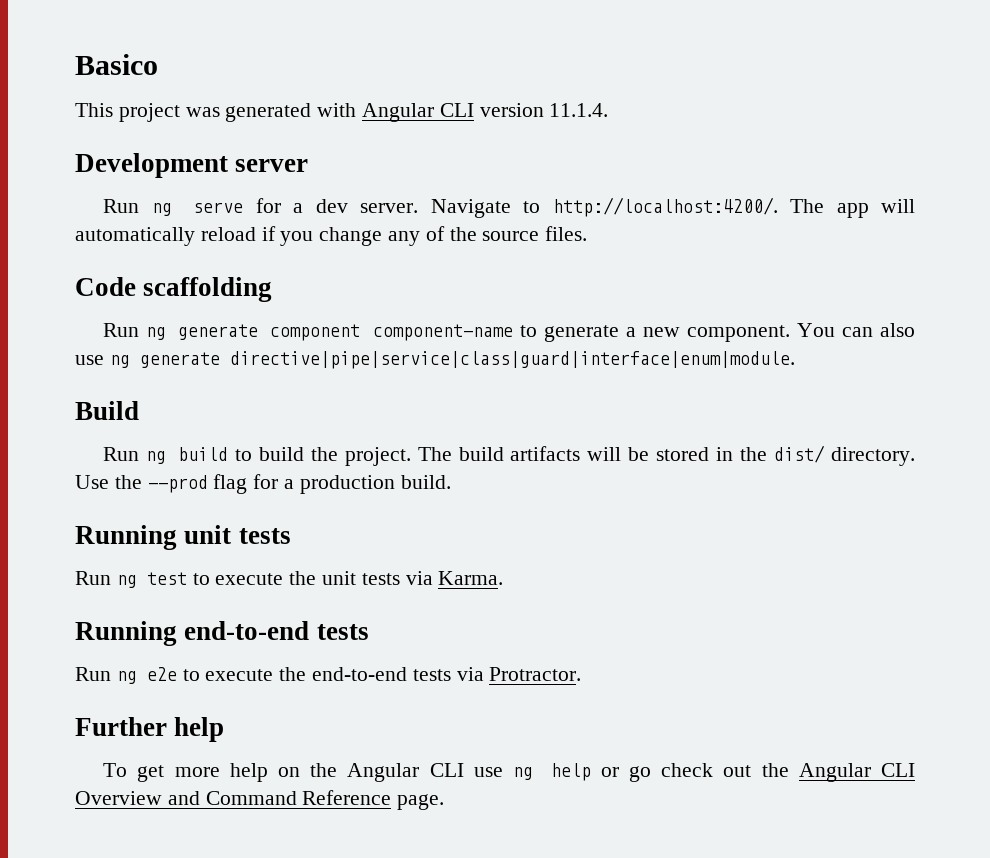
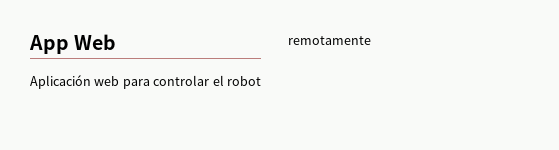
- Basico
- This project was generated with Angular CLI version 11.1.4.
- Development server
- Run ng serve for a dev server. Navigate to http://localhost:4200/. The app will automatically reload if you change any of the source files.
- Code scaffolding
- Run ng generate component component-name to generate a new component. You can also use ng generate directive|pipe|service|class|guard|interface|enum|module.
- Build
- Run ng build to build the project. The build artifacts will be stored in the dist/ directory. Use the --prod flag for a production build.
- Running unit tests
- Run ng test to execute the unit tests via Karma.
- Running end-to-end tests
- Run ng e2e to execute the end-to-end tests via Protractor.
- Further help
- To get more help on the Angular CLI use ng help or go check out the Angular CLI Overview and Command Reference page.
+ App Web
+ Aplicación web para controlar el robot remotamente

